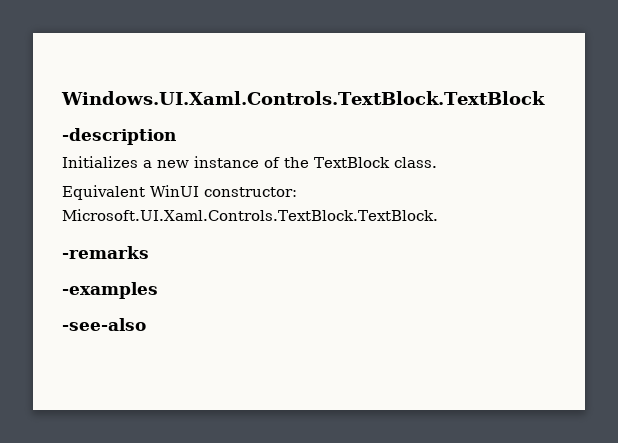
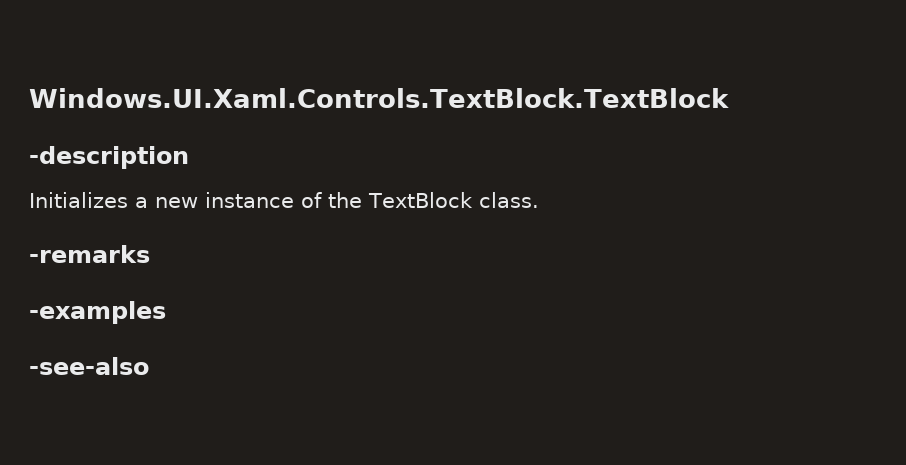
- Equivalent WinUI constructor: Microsoft.UI.Xaml.Controls.TextBlock.TextBlock.

